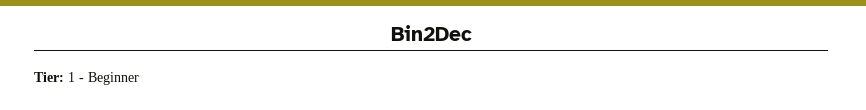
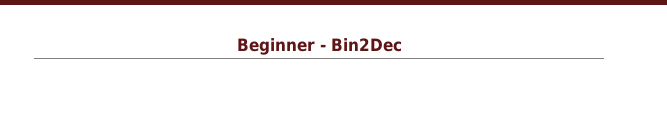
- Bin2Dec
+ Beginner - Bin2Dec
- Tier: 1 - Beginner

